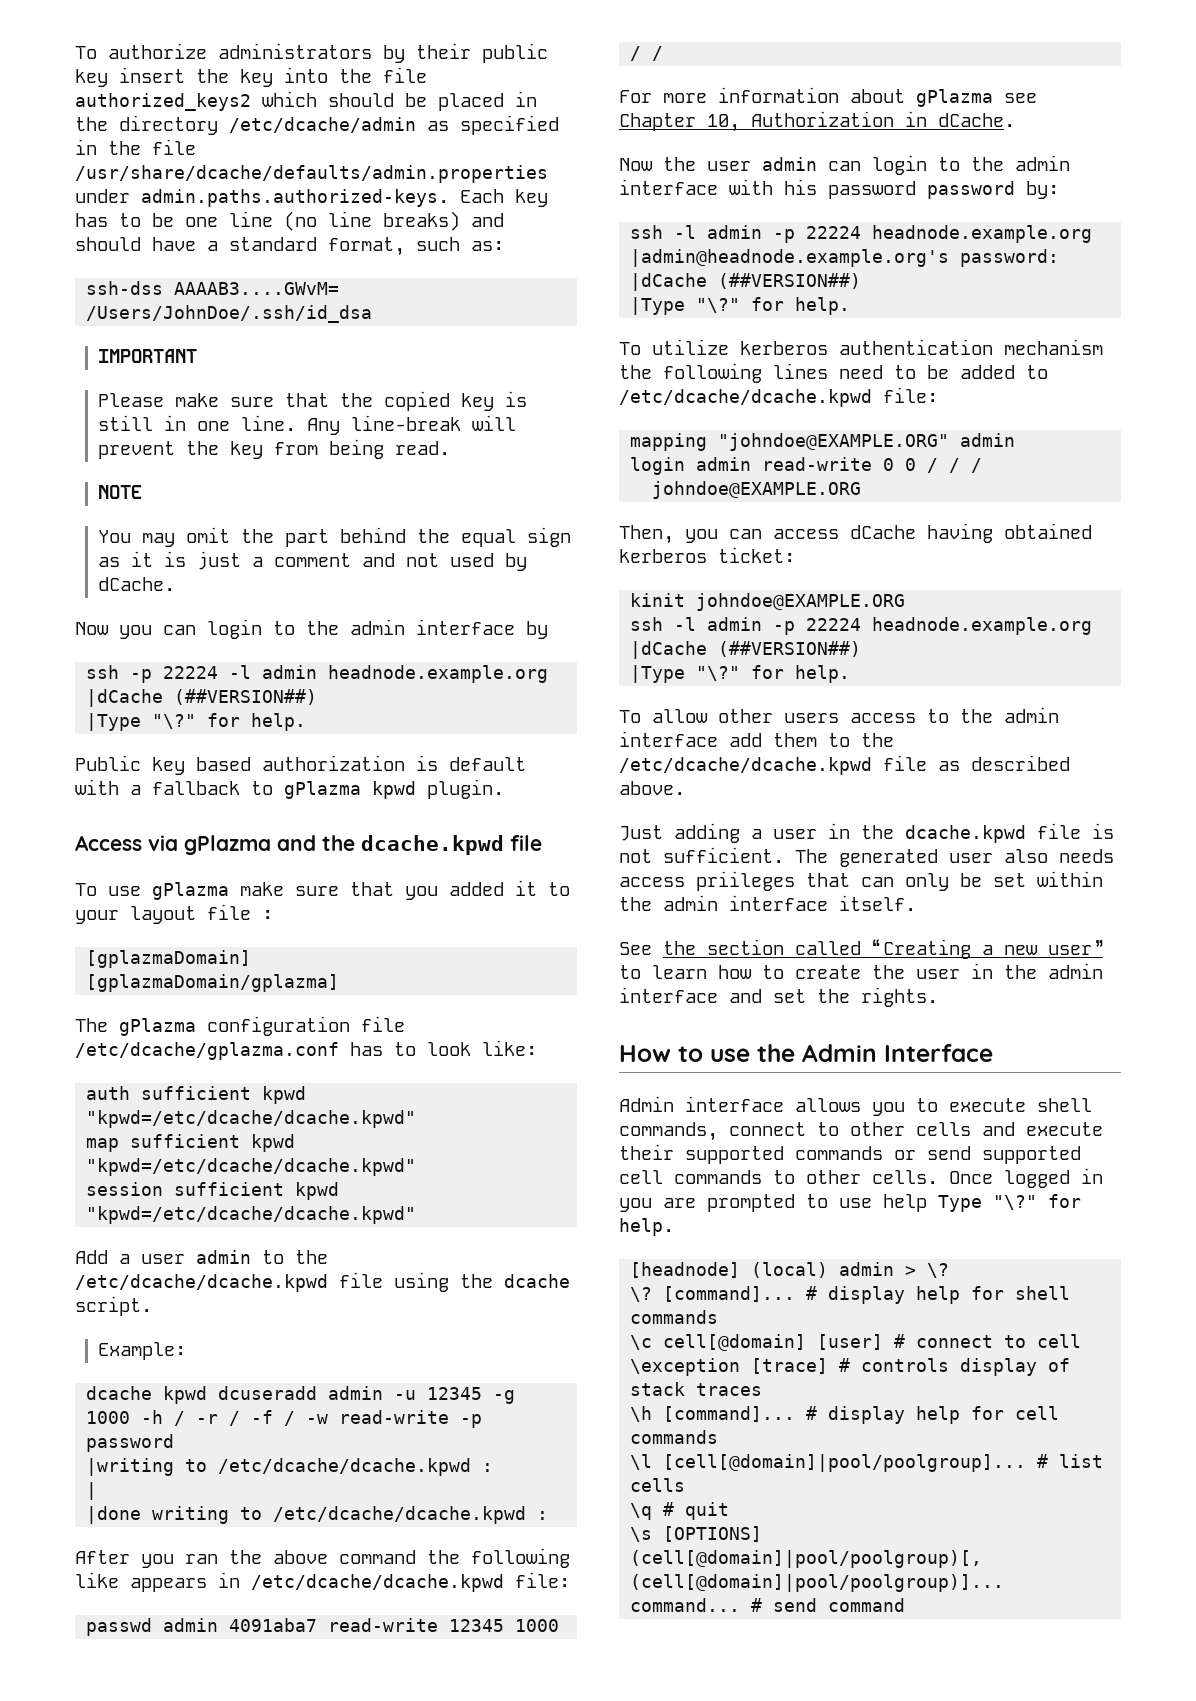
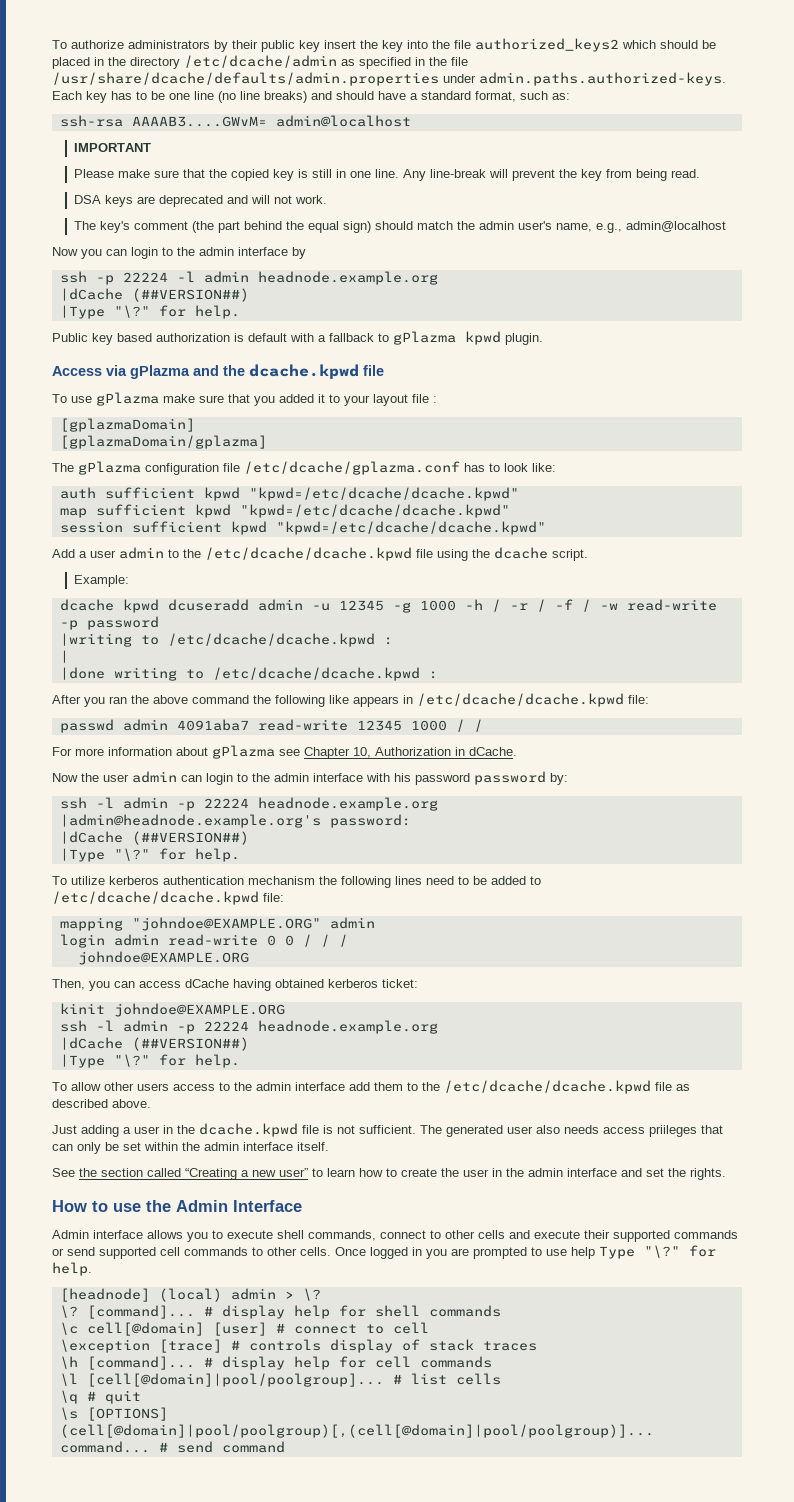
- ssh-dss AAAAB3....GWvM= /Users/JohnDoe/.ssh/id_dsa
+ ssh-rsa AAAAB3....GWvM= admin@localhost
- NOTE
- You may omit the part behind the equal sign as it is just a comment and not used by dCache.
+ DSA keys are deprecated and will not work.
+ The key's comment (the part behind the equal sign) should match the admin user's name, e.g., admin@localhost

